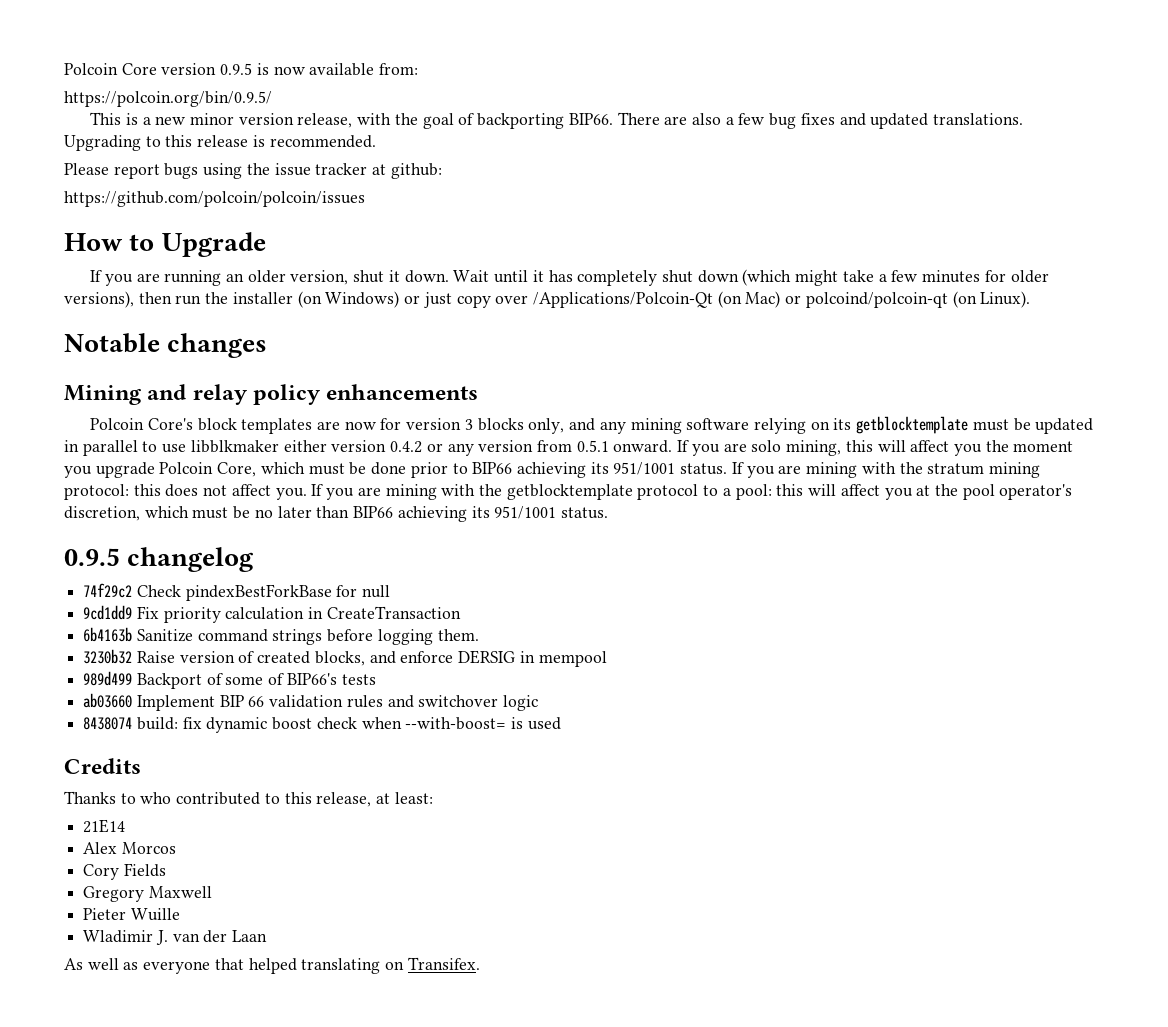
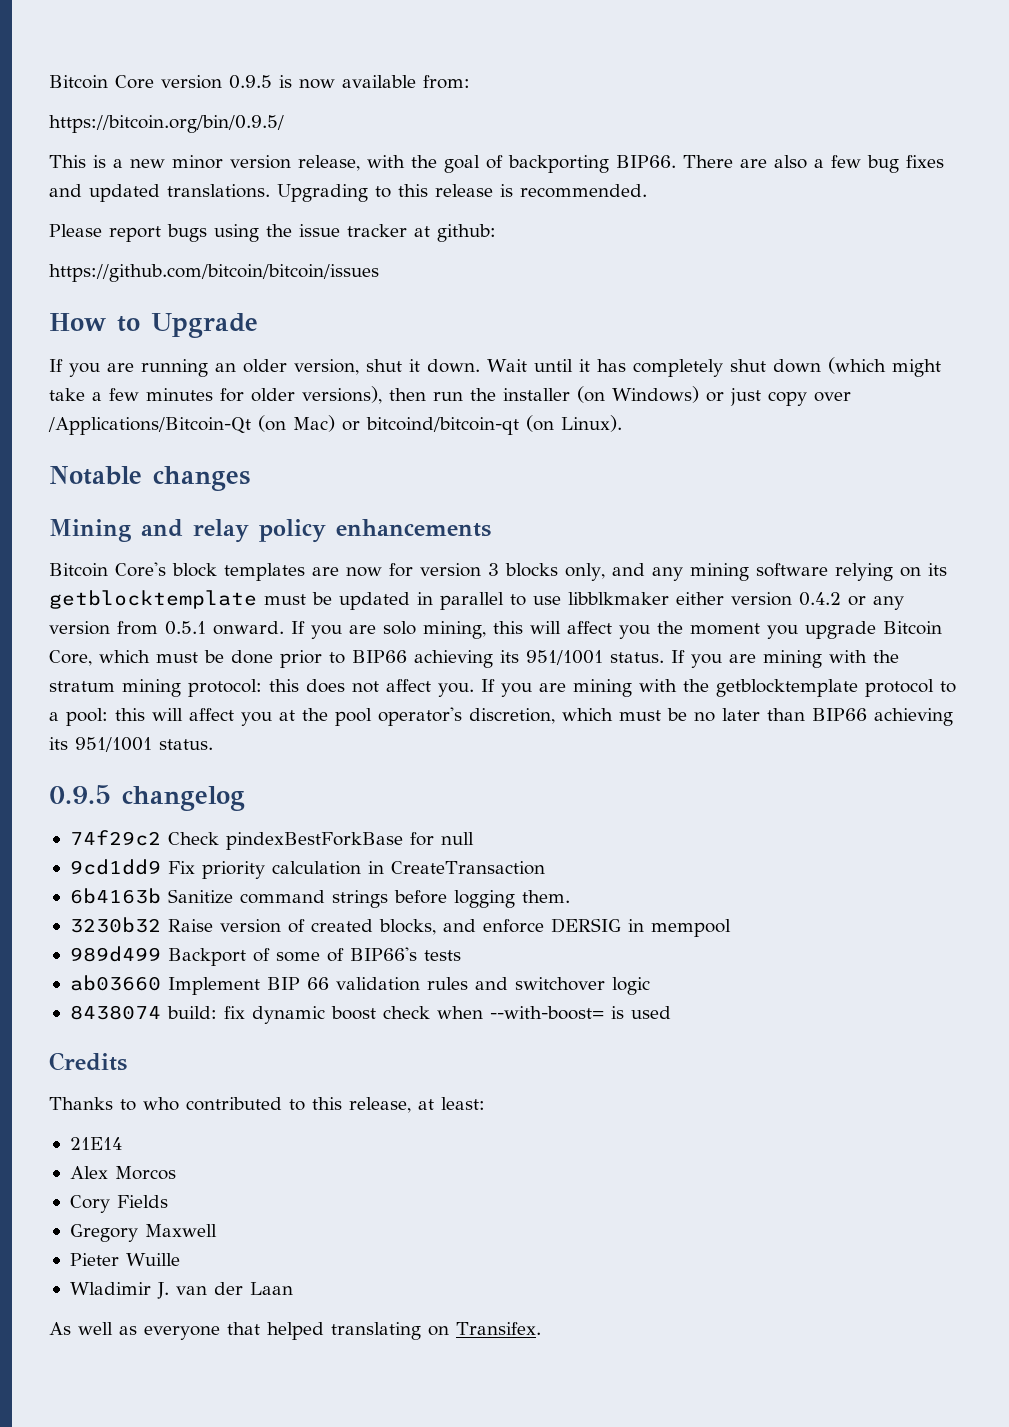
- Polcoin Core version 0.9.5 is now available from:
+ Bitcoin Core version 0.9.5 is now available from:
- https://polcoin.org/bin/0.9.5/
+ https://bitcoin.org/bin/0.9.5/
- https://github.com/polcoin/polcoin/issues
+ https://github.com/bitcoin/bitcoin/issues
- Wait until it has completely shut down (which might take a few minutes for older versions), then run the installer (on Windows) or just copy over /Applications/Polcoin-Qt (on Mac) or polcoind/polcoin-qt (on Linux).
+ Wait until it has completely shut down (which might take a few minutes for older versions), then run the installer (on Windows) or just copy over /Applications/Bitcoin-Qt (on Mac) or bitcoind/bitcoin-qt (on Linux).
- Polcoin Core's block templates are now for version 3 blocks only, and any mining software relying on its getblocktemplate must be updated in parallel to use libblkmaker either version 0.4.2 or any version from 0.5.1 onward.
+ Bitcoin Core's block templates are now for version 3 blocks only, and any mining software relying on its getblocktemplate must be updated in parallel to use libblkmaker either version 0.4.2 or any version from 0.5.1 onward.
- If you are solo mining, this will affect you the moment you upgrade Polcoin Core, which must be done prior to BIP66 achieving its 951/1001 status.
+ If you are solo mining, this will affect you the moment you upgrade Bitcoin Core, which must be done prior to BIP66 achieving its 951/1001 status.

